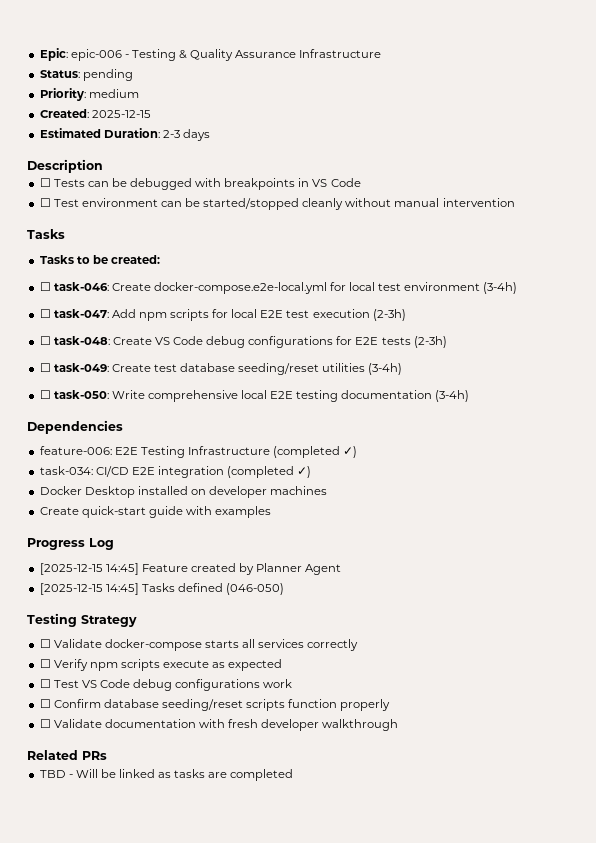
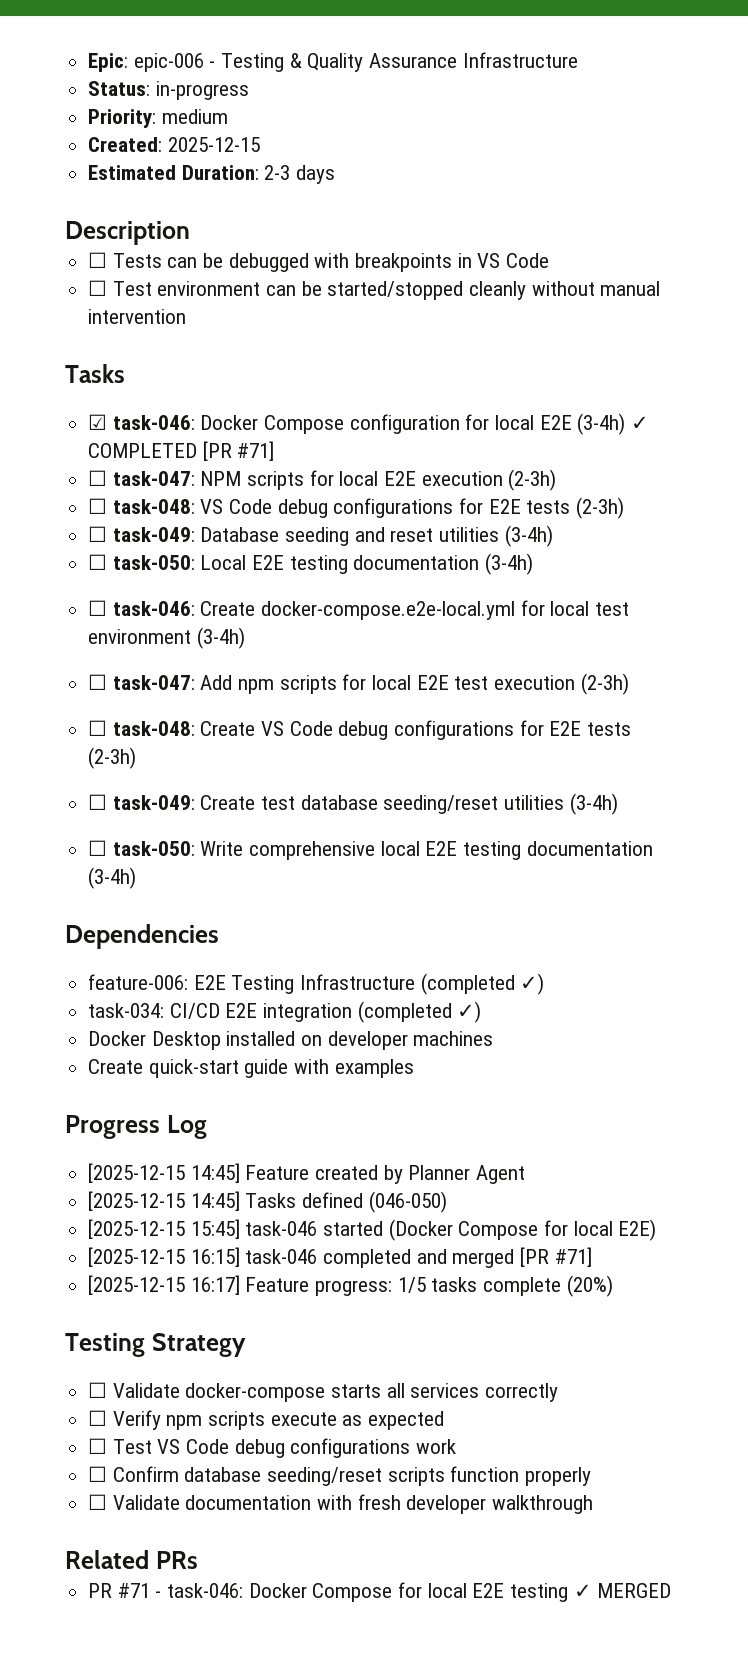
- Status: pending
+ Status: in-progress
- Tasks to be created:
+ ☑ task-046: Docker Compose configuration for local E2E (3-4h) ✓ COMPLETED [PR #71]
+ ☐ task-047: NPM scripts for local E2E execution (2-3h)
+ ☐ task-048: VS Code debug configurations for E2E tests (2-3h)
+ ☐ task-049: Database seeding and reset utilities (3-4h)
+ ☐ task-050: Local E2E testing documentation (3-4h)
+ [2025-12-15 15:45] task-046 started (Docker Compose for local E2E)
+ [2025-12-15 16:15] task-046 completed and merged [PR #71]
+ [2025-12-15 16:17] Feature progress: 1/5 tasks complete (20%)
- TBD - Will be linked as tasks are completed
+ PR #71 - task-046: Docker Compose for local E2E testing ✓ MERGED

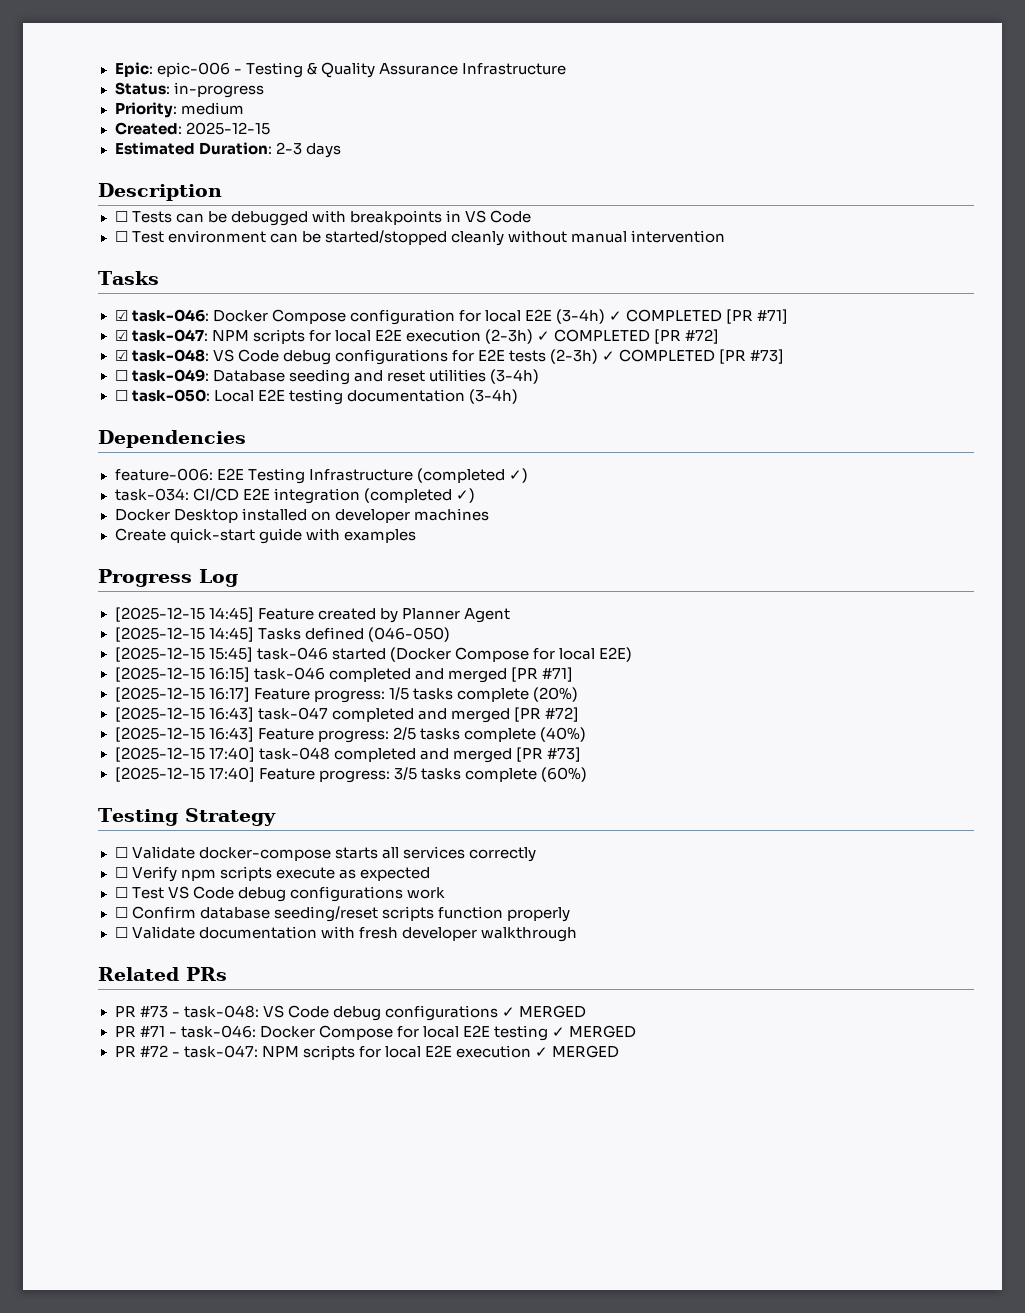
- ☐ task-047: NPM scripts for local E2E execution (2-3h)
- ☐ task-048: VS Code debug configurations for E2E tests (2-3h)
+ ☑ task-047: NPM scripts for local E2E execution (2-3h) ✓ COMPLETED [PR #72]
+ ☑ task-048: VS Code debug configurations for E2E tests (2-3h) ✓ COMPLETED [PR #73]
- ☐ task-046: Create docker-compose.e2e-local.yml for local test environment (3-4h)
- ☐ task-047: Add npm scripts for local E2E test execution (2-3h)
- ☐ task-048: Create VS Code debug configurations for E2E tests (2-3h)
- ☐ task-049: Create test database seeding/reset utilities (3-4h)
- ☐ task-050: Write comprehensive local E2E testing documentation (3-4h)
+ [2025-12-15 16:43] task-047 completed and merged [PR #72]
+ [2025-12-15 16:43] Feature progress: 2/5 tasks complete (40%)
+ [2025-12-15 17:40] task-048 completed and merged [PR #73]
+ [2025-12-15 17:40] Feature progress: 3/5 tasks complete (60%)
+ PR #73 - task-048: VS Code debug configurations ✓ MERGED
+ PR #72 - task-047: NPM scripts for local E2E execution ✓ MERGED

